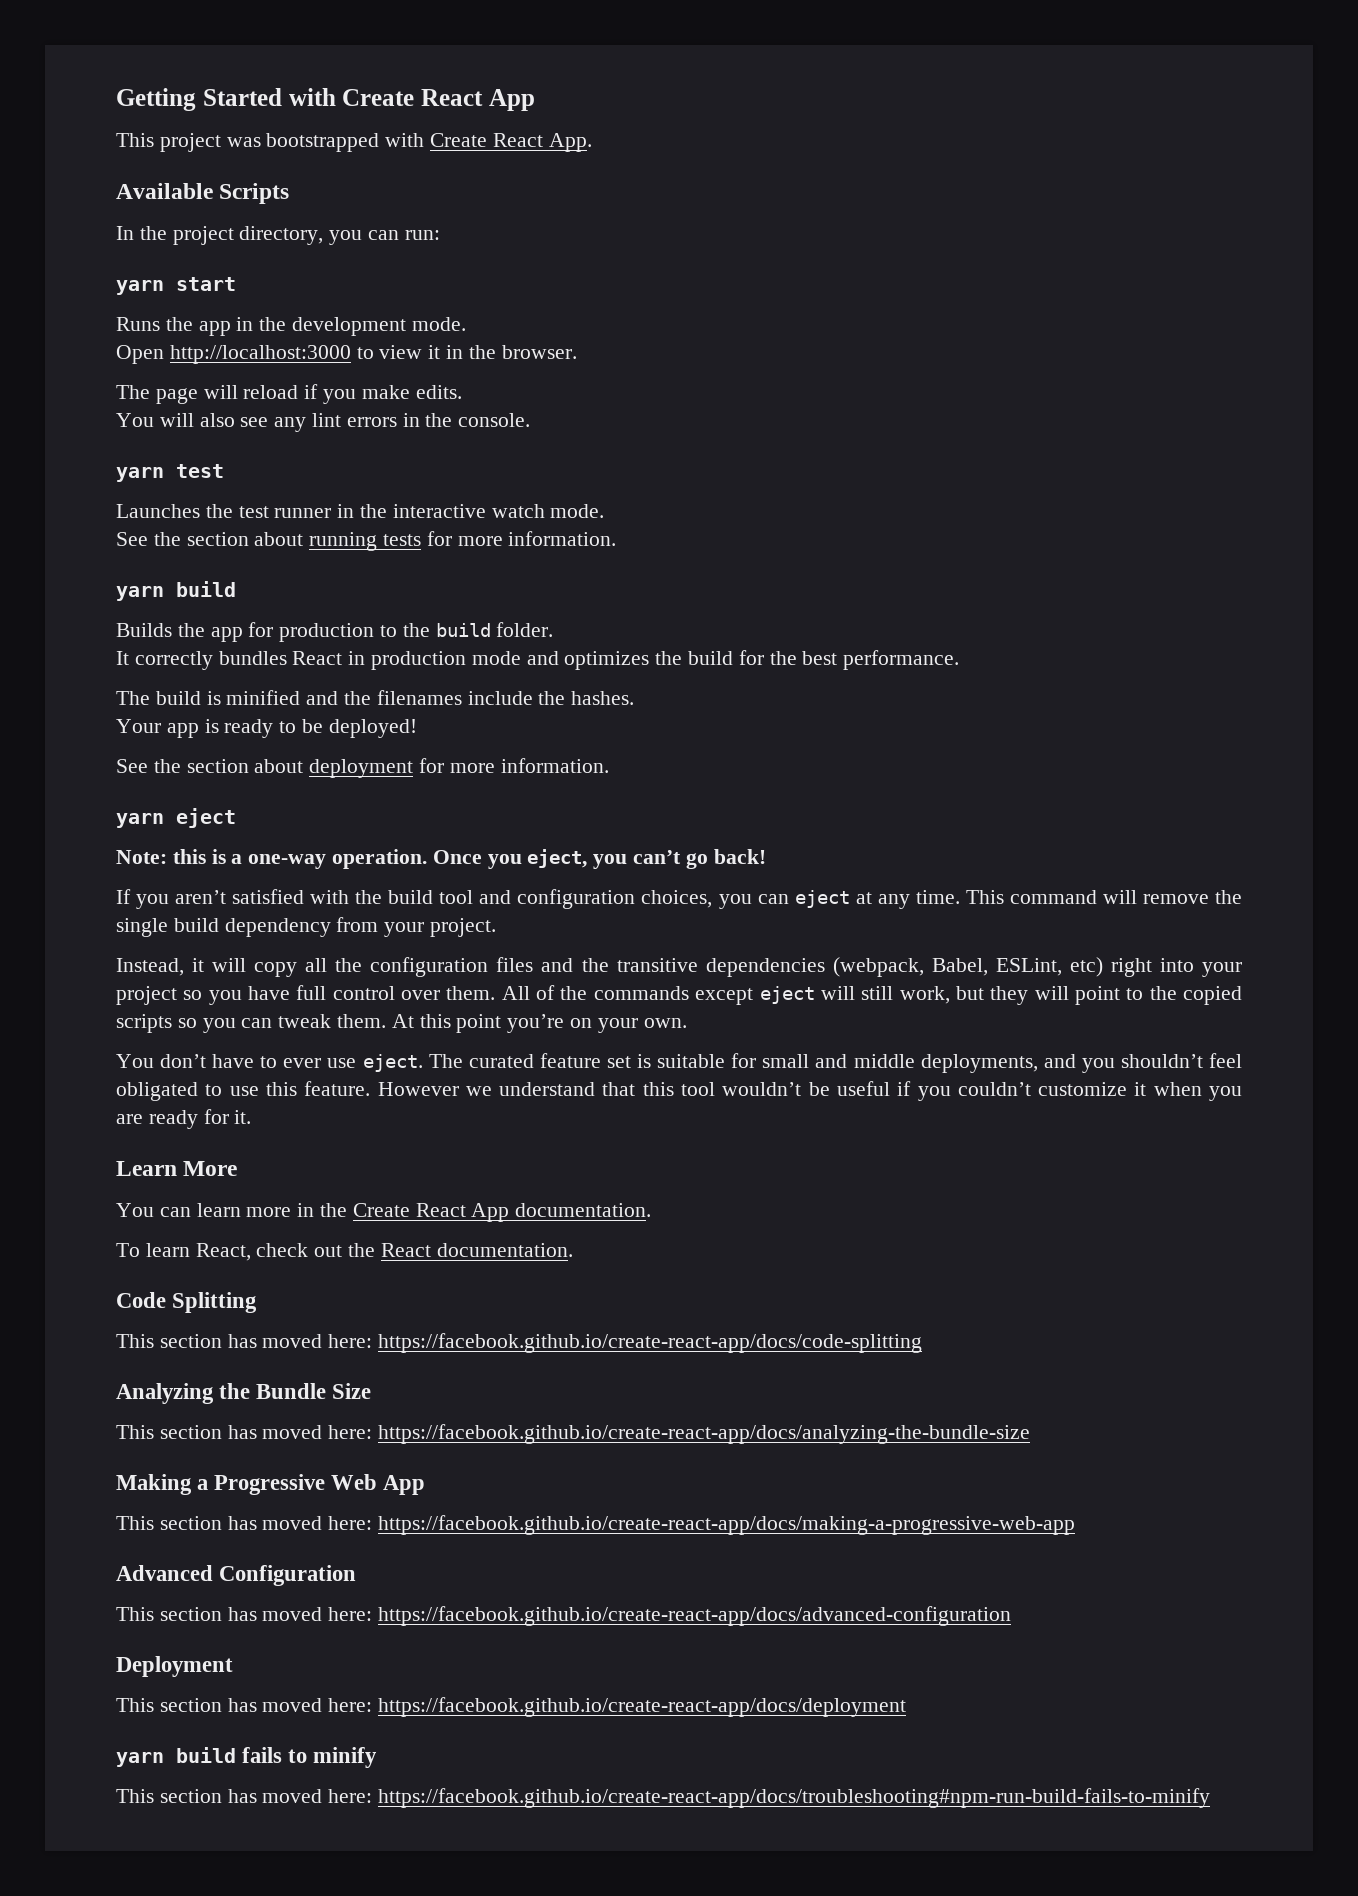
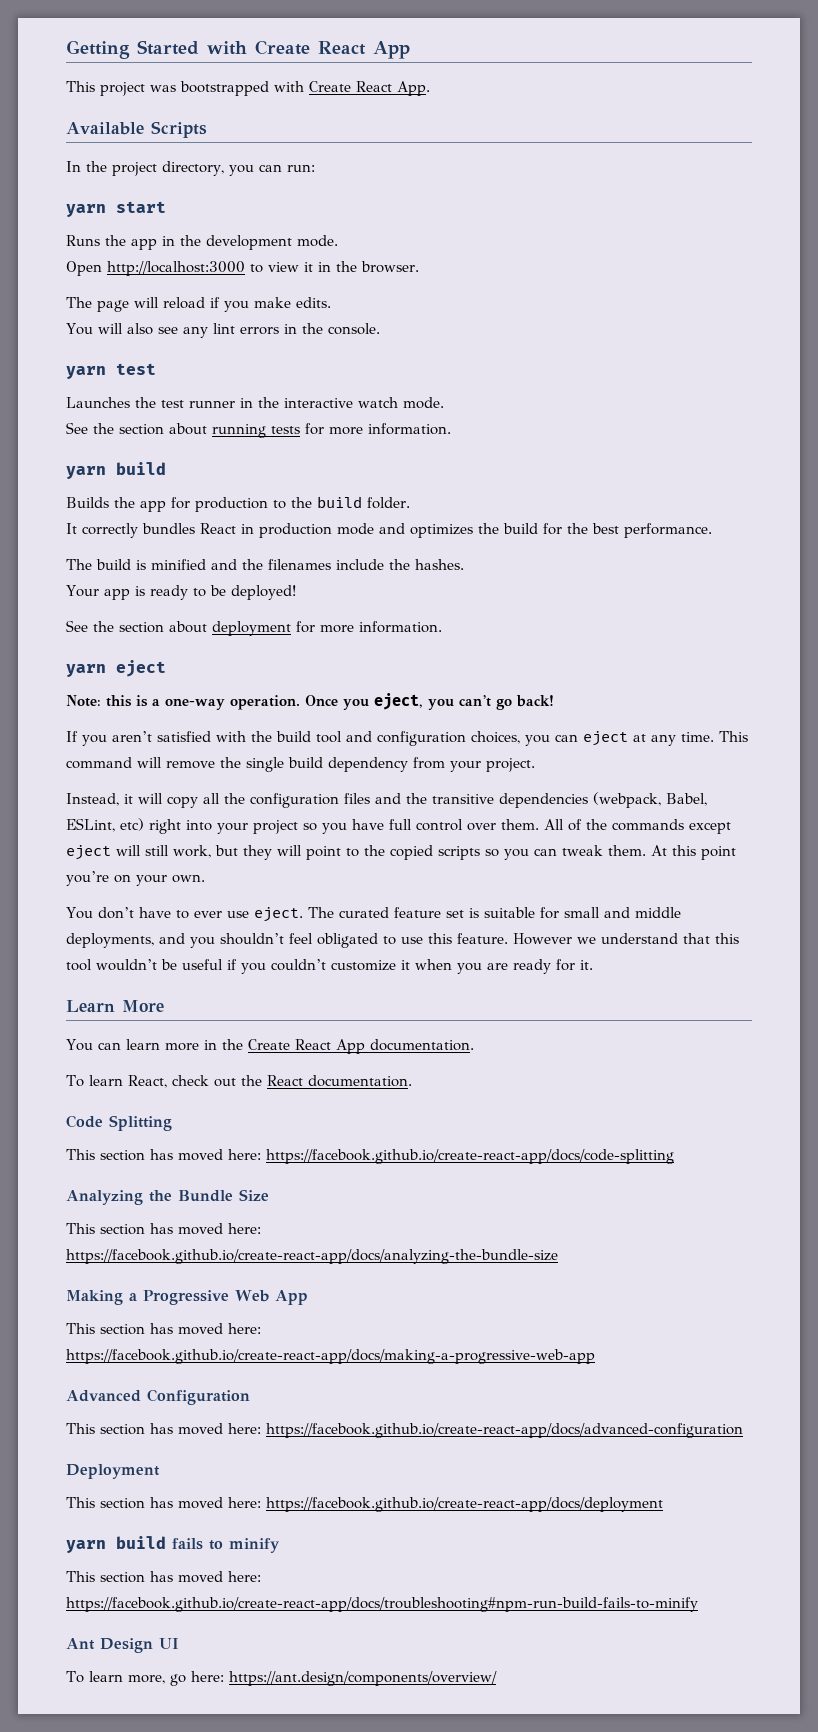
+ Ant Design UI
+ To learn more, go here: https://ant.design/components/overview/

